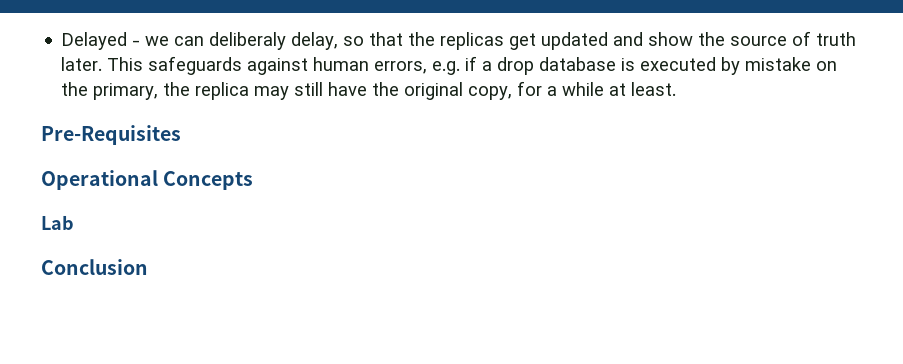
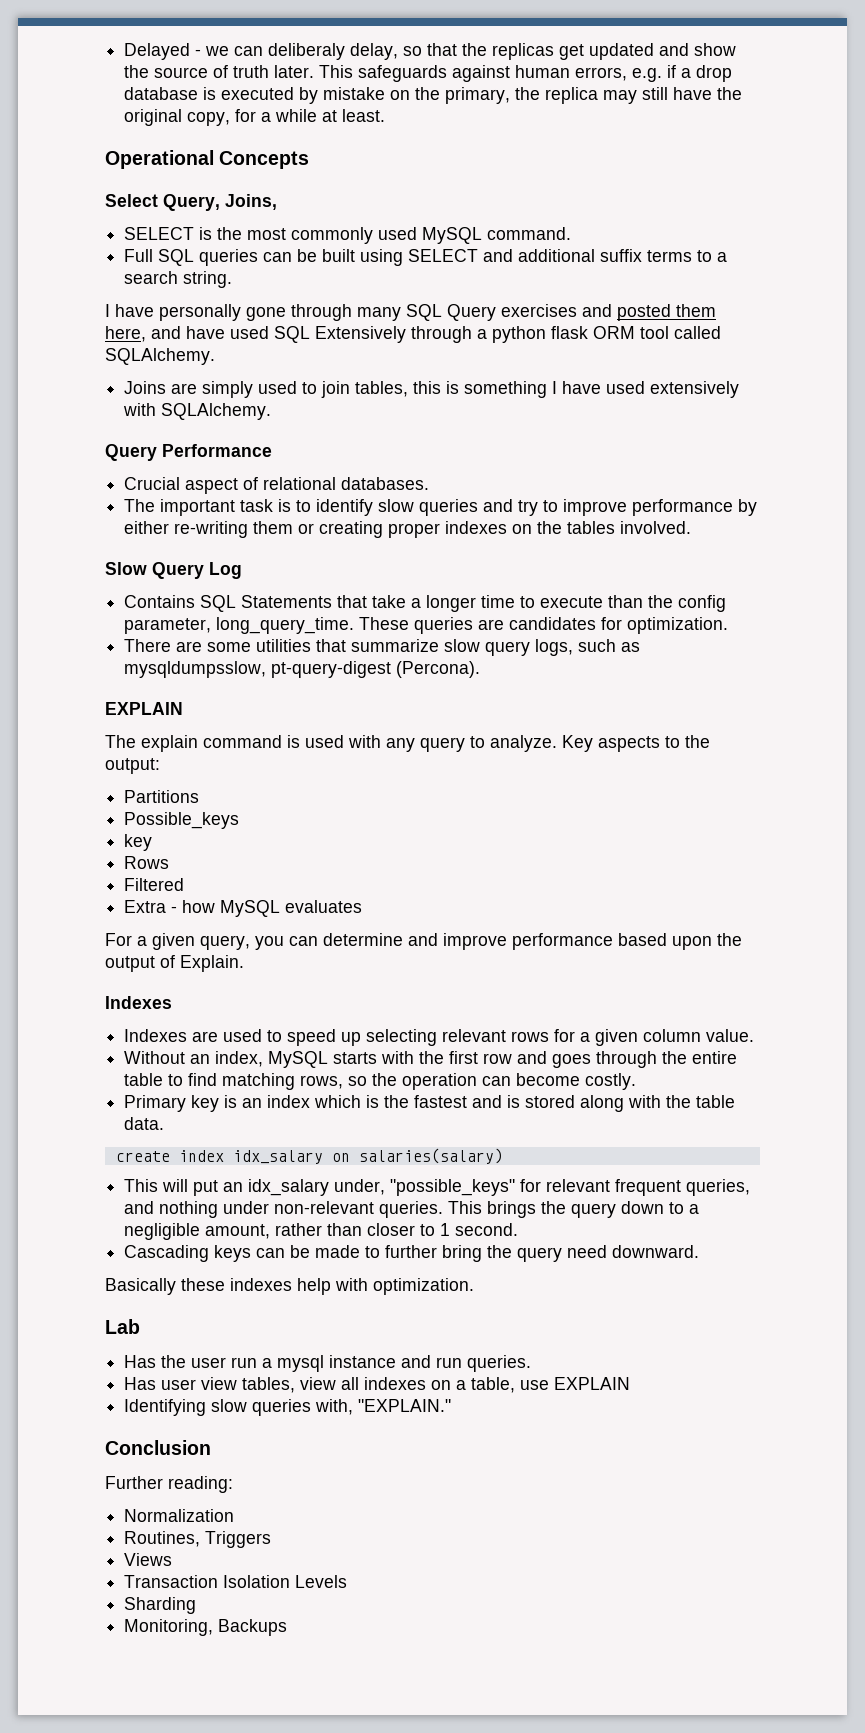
- Pre-Requisites
+ Select Query, Joins,
+ SELECT is the most commonly used MySQL command.
+ Full SQL queries can be built using SELECT and additional suffix terms to a search string.
+ I have personally gone through many SQL Query exercises and posted them here, and have used SQL Extensively through a python flask ORM tool called SQLAlchemy.
+ Joins are simply used to join tables, this is something I have used extensively with SQLAlchemy.
+ Query Performance
+ Crucial aspect of relational databases.
+ The important task is to identify slow queries and try to improve performance by either re-writing them or creating proper indexes on the tables involved.
+ Slow Query Log
+ Contains SQL Statements that take a longer time to execute than the config parameter, long_query_time. These queries are candidates for optimization.
+ There are some utilities that summarize slow query logs, such as mysqldumpsslow, pt-query-digest (Percona).
+ EXPLAIN
+ The explain command is used with any query to analyze. Key aspects to the output:
+ Partitions
+ Possible_keys
+ key
+ Rows
+ Filtered
+ Extra - how MySQL evaluates
+ For a given query, you can determine and improve performance based upon the output of Explain.
+ Indexes
+ Indexes are used to speed up selecting relevant rows for a given column value.
+ Without an index, MySQL starts with the first row and goes through the entire table to find matching rows, so the operation can become costly.
+ Primary key is an index which is the fastest and is stored along with the table data.
+ create index idx_salary on salaries(salary)
+ This will put an idx_salary under, "possible_keys" for relevant frequent queries, and nothing under non-relevant queries. This brings the query down to a negligible amount, rather than closer to 1 second.
+ Cascading keys can be made to further bring the query need downward.
+ Basically these indexes help with optimization.
  Lab
+ Has the user run a mysql instance and run queries.
+ Has user view tables, view all indexes on a table, use EXPLAIN
+ Identifying slow queries with, "EXPLAIN."
  Conclusion
+ Further reading:
+ Normalization
+ Routines, Triggers
+ Views
+ Transaction Isolation Levels
+ Sharding
+ Monitoring, Backups

